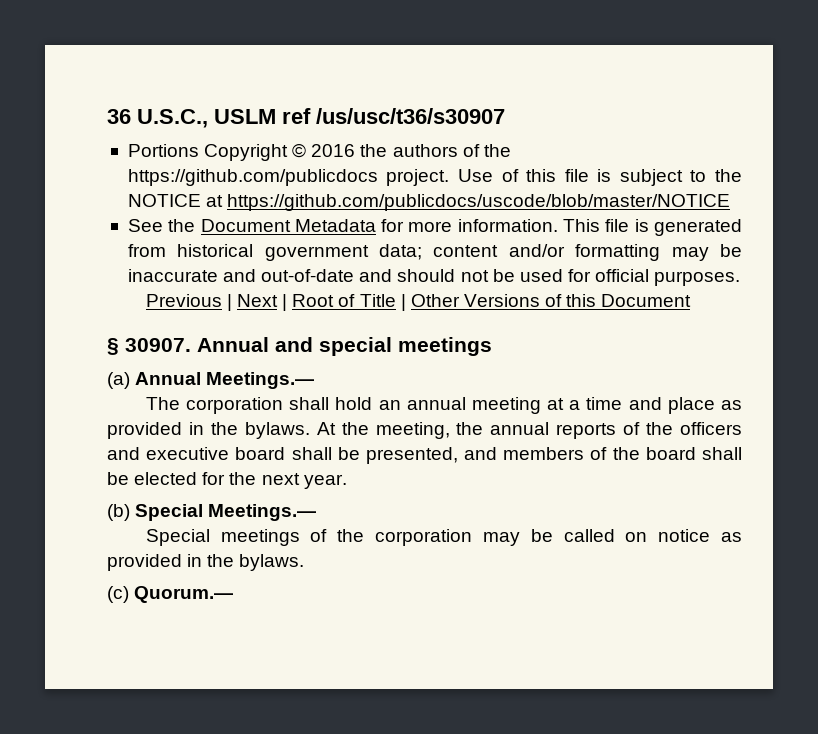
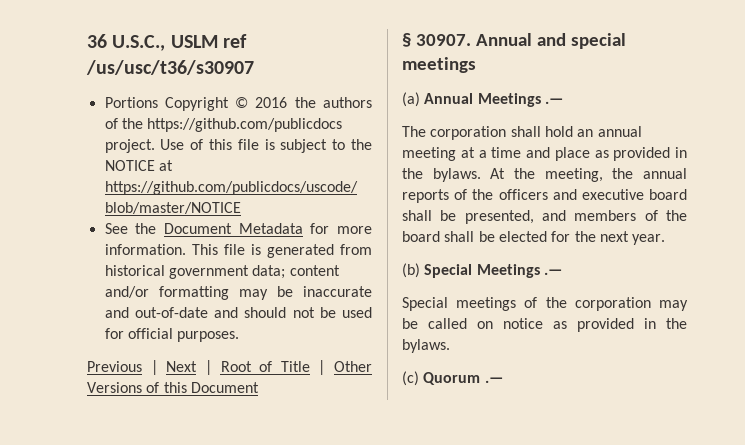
- (a) Annual Meetings.—
+ (a) Annual Meetings .—
- (b) Special Meetings.—
+ (b) Special Meetings .—
- (c) Quorum.—
+ (c) Quorum .—

